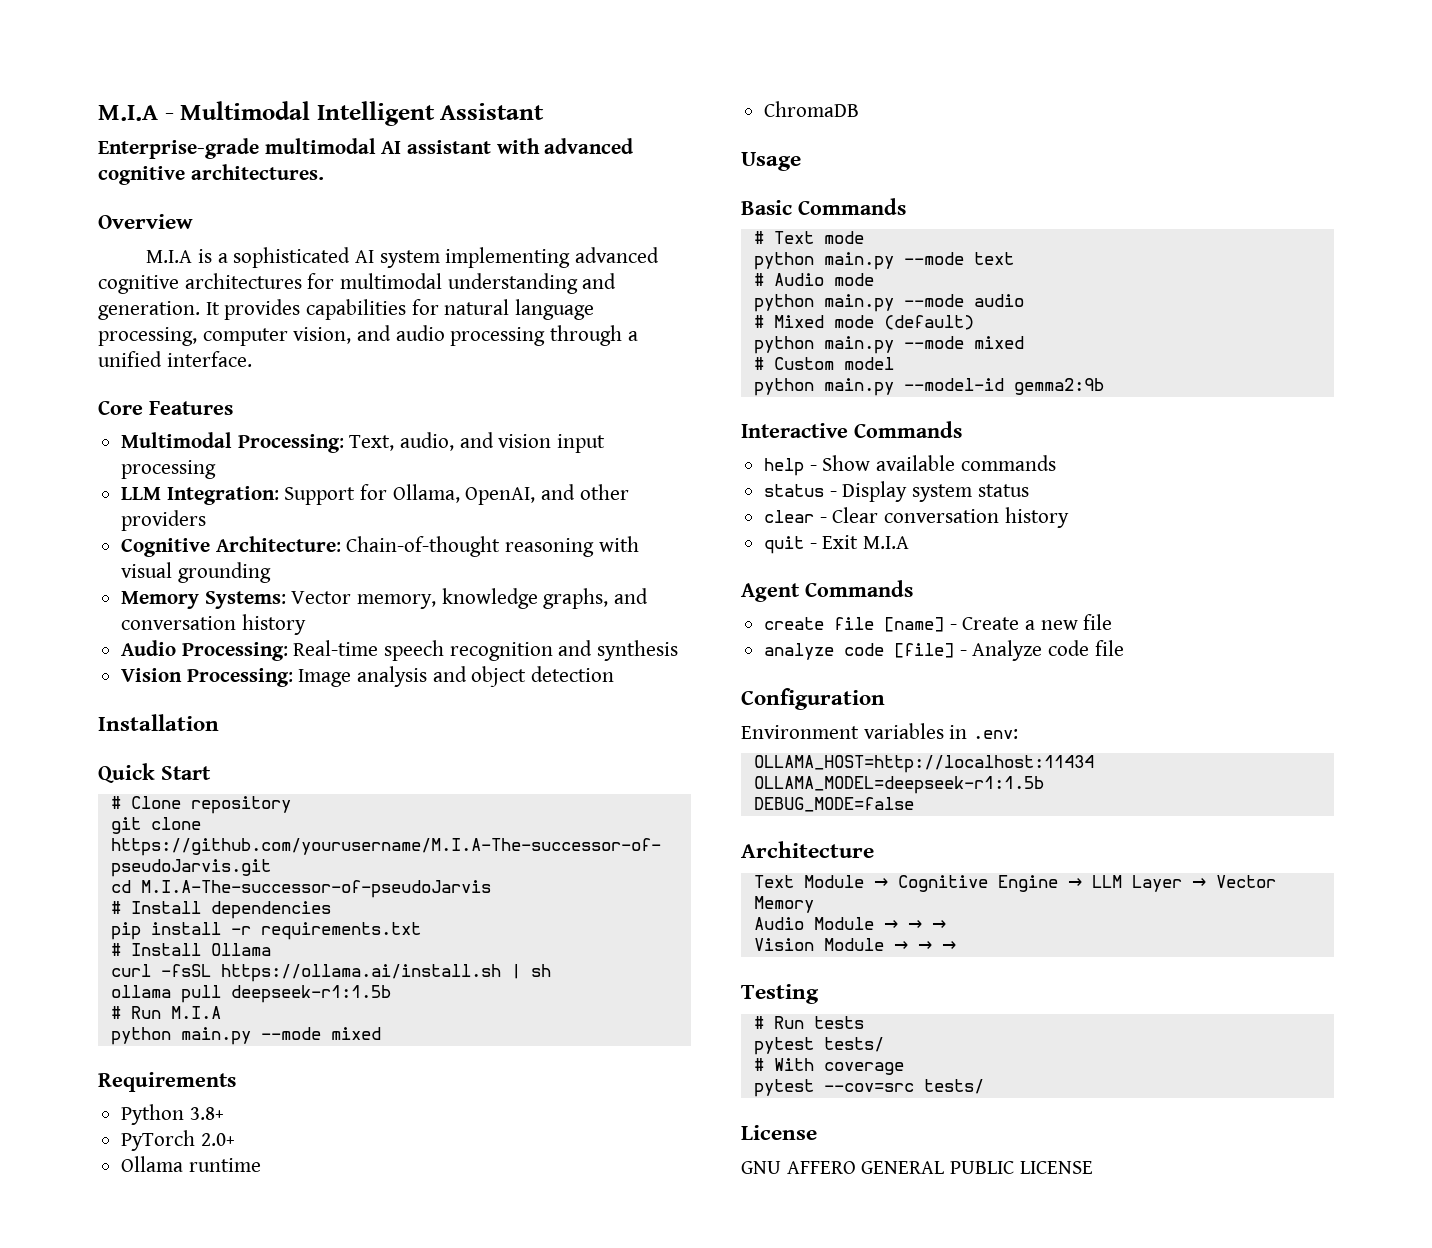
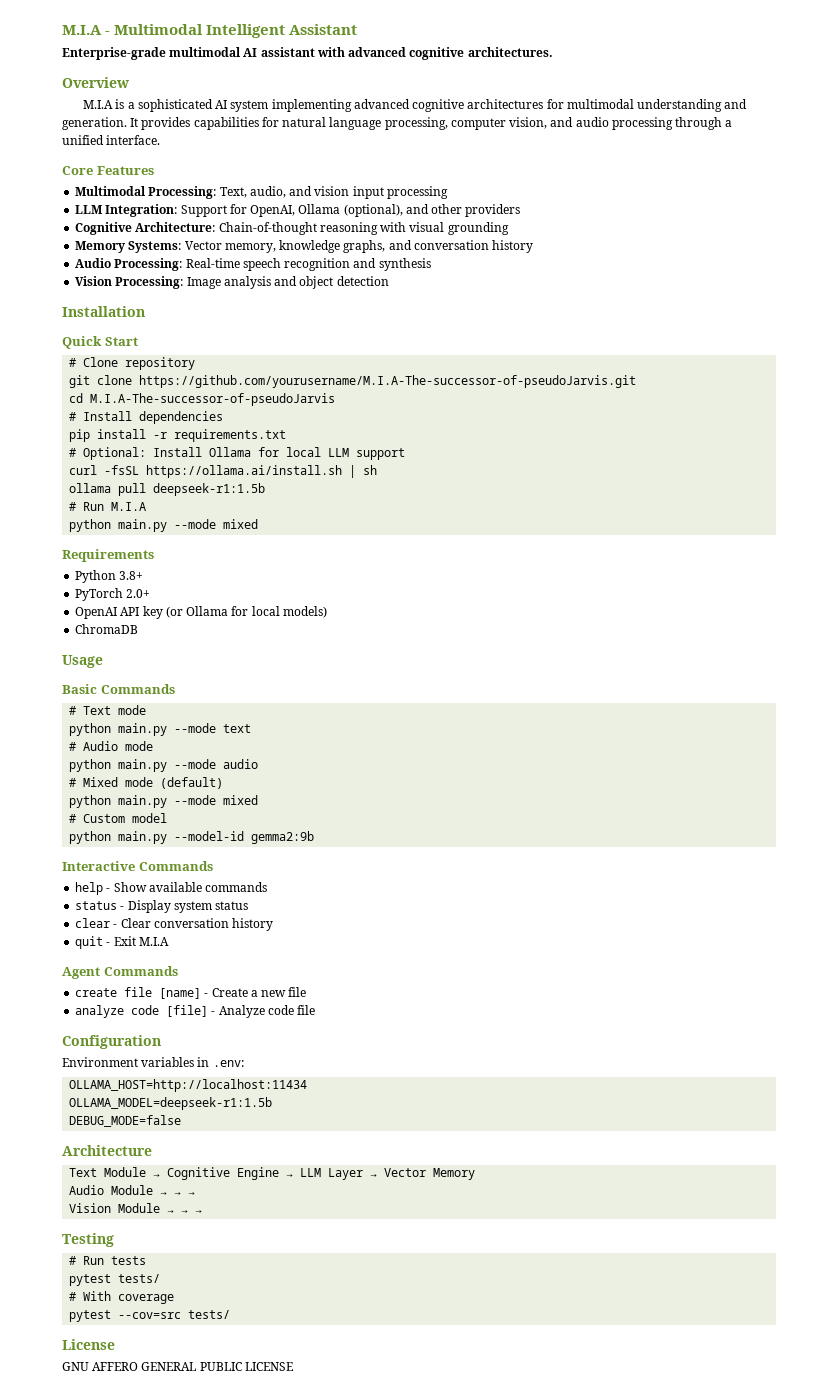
- LLM Integration: Support for Ollama, OpenAI, and other providers
+ LLM Integration: Support for OpenAI, Ollama (optional), and other providers
- # Install Ollama
+ # Optional: Install Ollama for local LLM support
- Ollama runtime
+ OpenAI API key (or Ollama for local models)

